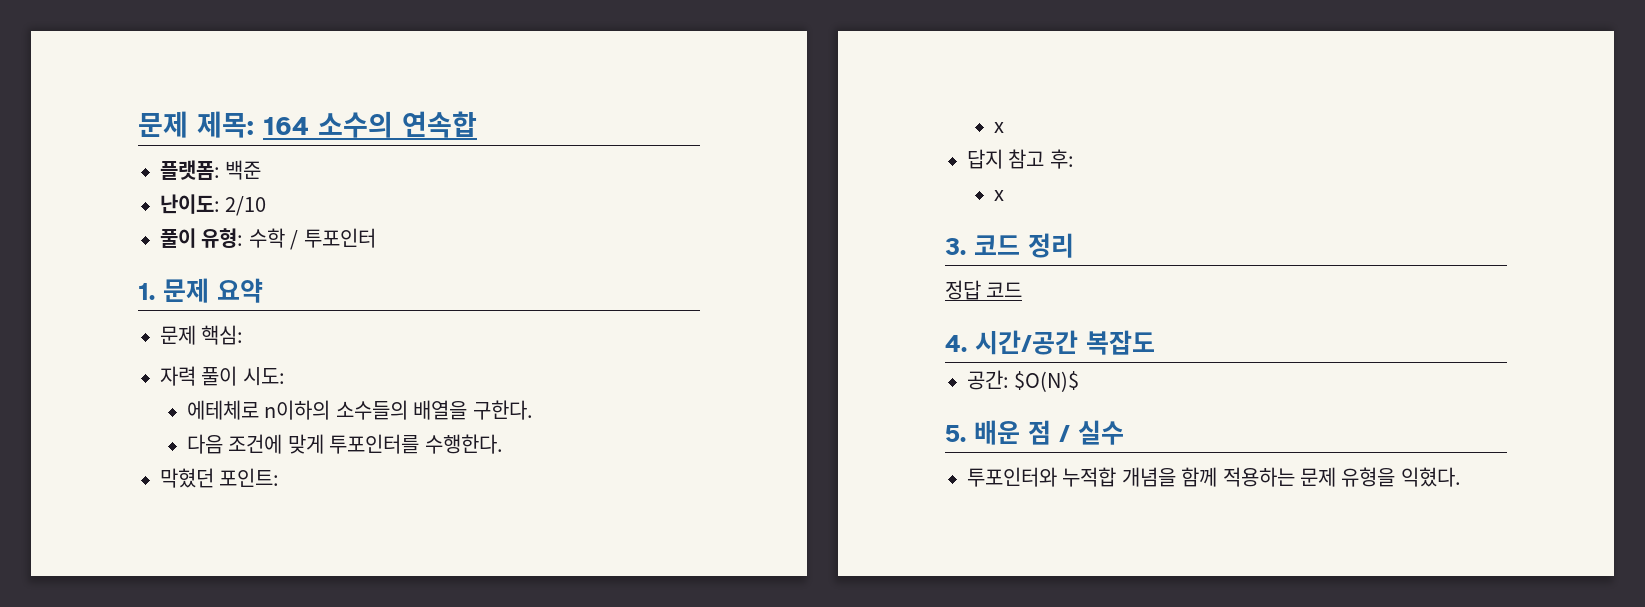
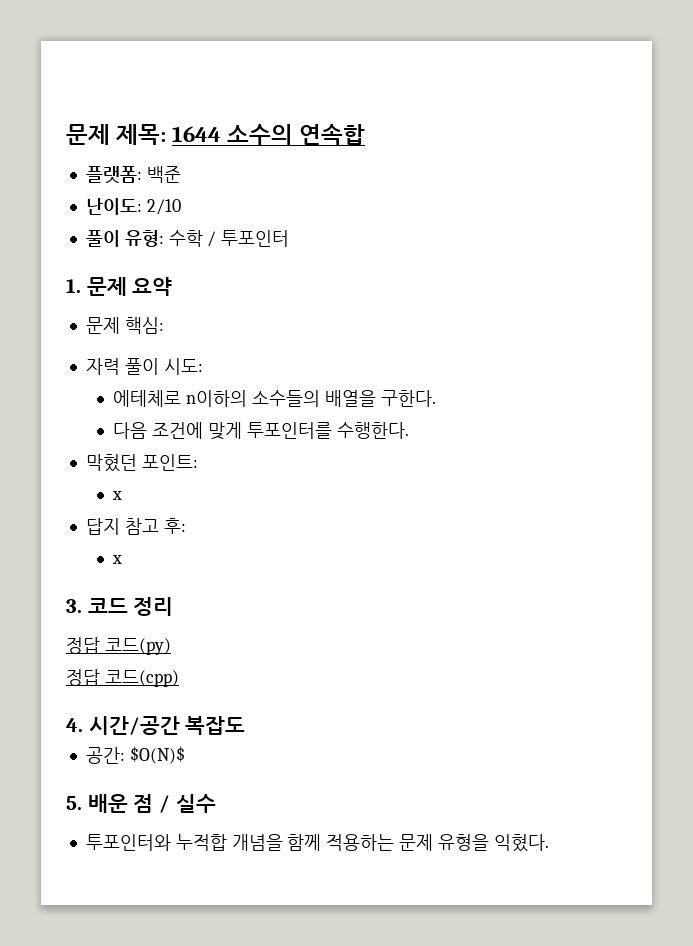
- 문제 제목: 164 소수의 연속합
+ 문제 제목: 1644 소수의 연속합
- 정답 코드
+ 정답 코드(py)
+ 정답 코드(cpp)

